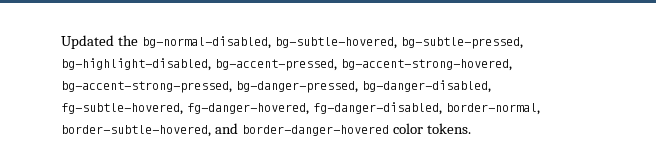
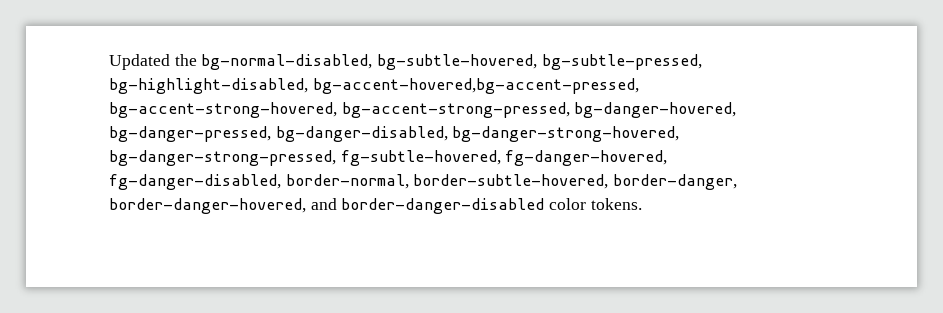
- Updated the bg-normal-disabled, bg-subtle-hovered, bg-subtle-pressed, bg-highlight-disabled, bg-accent-pressed, bg-accent-strong-hovered, bg-accent-strong-pressed, bg-danger-pressed, bg-danger-disabled, fg-subtle-hovered, fg-danger-hovered, fg-danger-disabled, border-normal, border-subtle-hovered, and border-danger-hovered color tokens.
+ Updated the bg-normal-disabled, bg-subtle-hovered, bg-subtle-pressed, bg-highlight-disabled, bg-accent-hovered,bg-accent-pressed, bg-accent-strong-hovered, bg-accent-strong-pressed, bg-danger-hovered, bg-danger-pressed, bg-danger-disabled, bg-danger-strong-hovered, bg-danger-strong-pressed, fg-subtle-hovered, fg-danger-hovered, fg-danger-disabled, border-normal, border-subtle-hovered, border-danger, border-danger-hovered, and border-danger-disabled color tokens.

